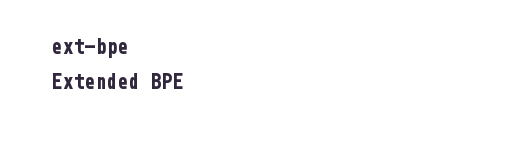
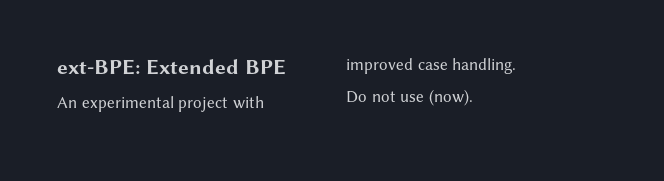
- ext-bpe
- Extended BPE
+ ext-BPE: Extended BPE
+ An experimental project with improved case handling.
+ Do not use (now).

